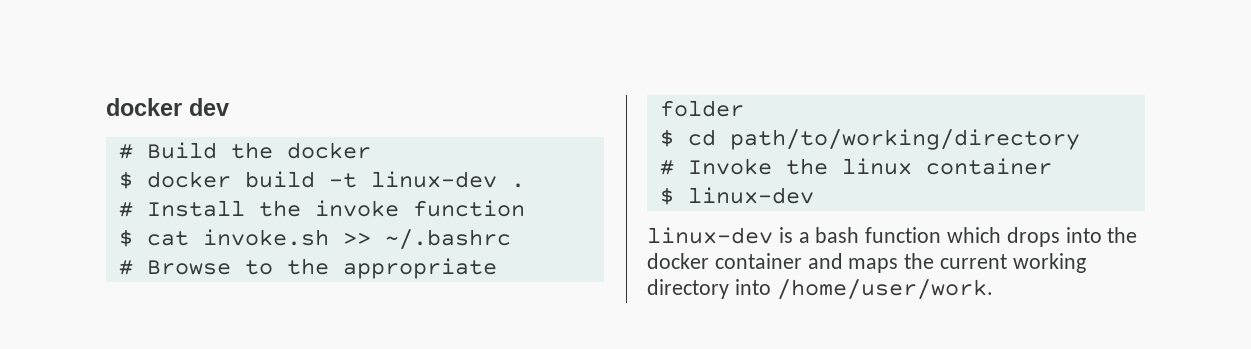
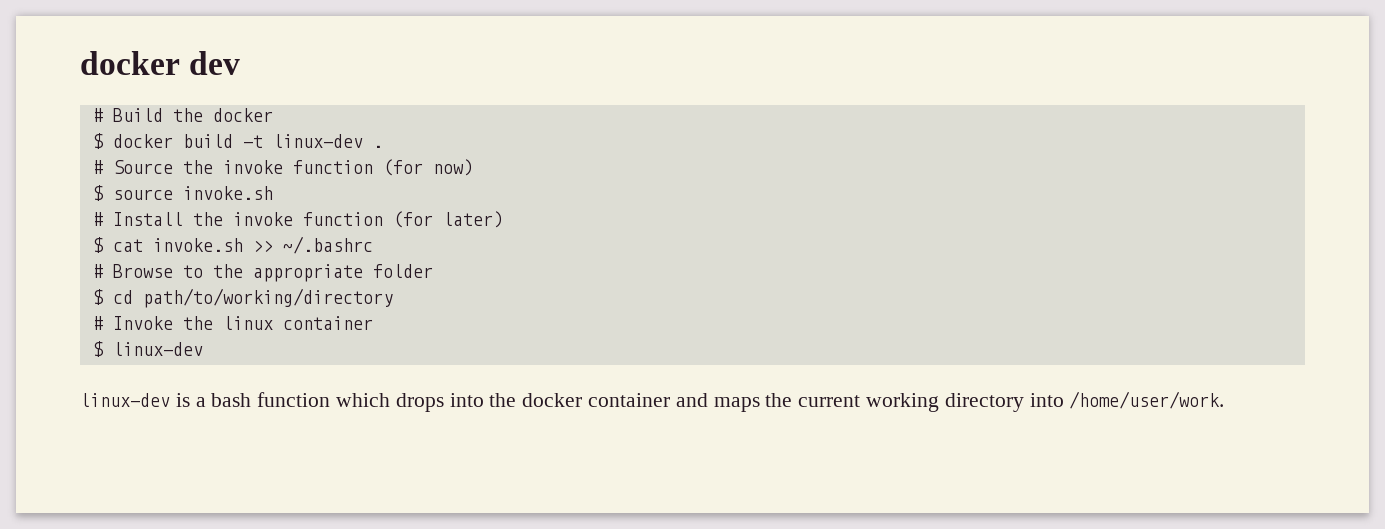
+ # Source the invoke function (for now)
+ $ source invoke.sh
- # Install the invoke function
+ # Install the invoke function (for later)

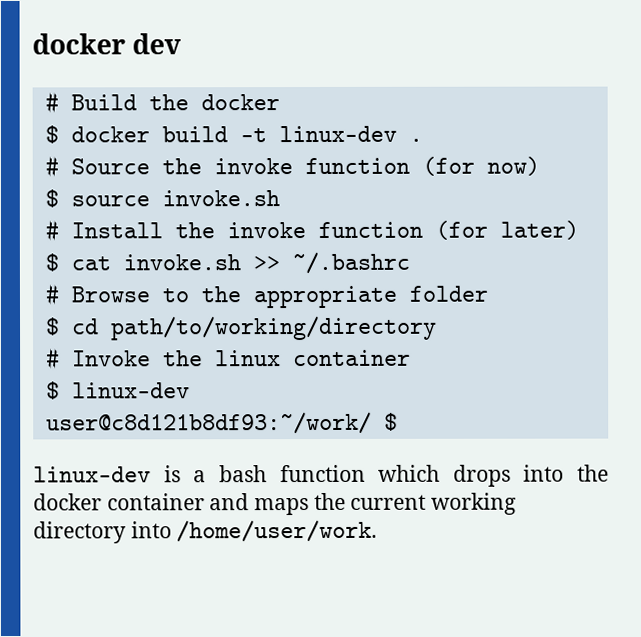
+ user@c8d121b8df93:~/work/ $

